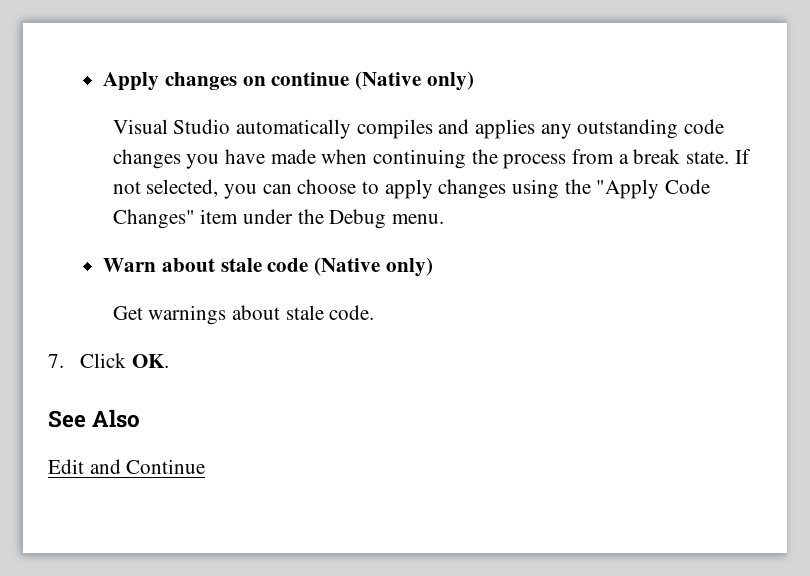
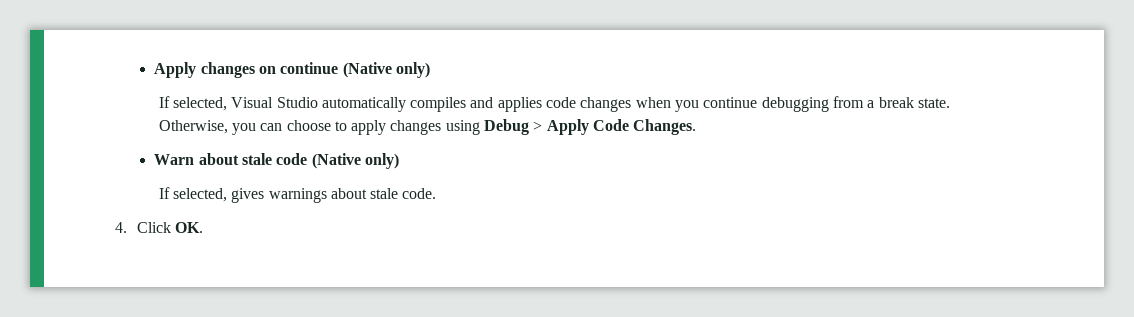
- Visual Studio automatically compiles and applies any outstanding code changes you have made when continuing the process from a break state.
+ If selected, Visual Studio automatically compiles and applies code changes when you continue debugging from a break state.
- If not selected, you can choose to apply changes using the "Apply Code Changes" item under the Debug menu.
+ Otherwise, you can choose to apply changes using Debug > Apply Code Changes.
- Get warnings about stale code.
+ If selected, gives warnings about stale code.
- 7. Click OK.
+ 4. Click OK.
- See Also
- Edit and Continue

